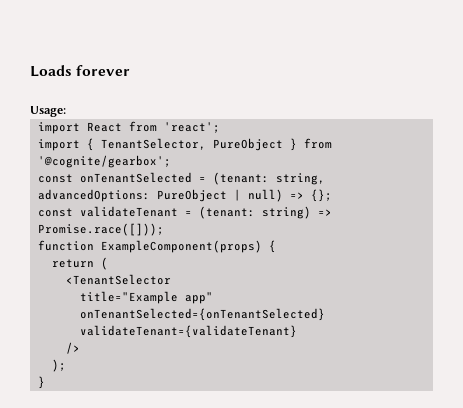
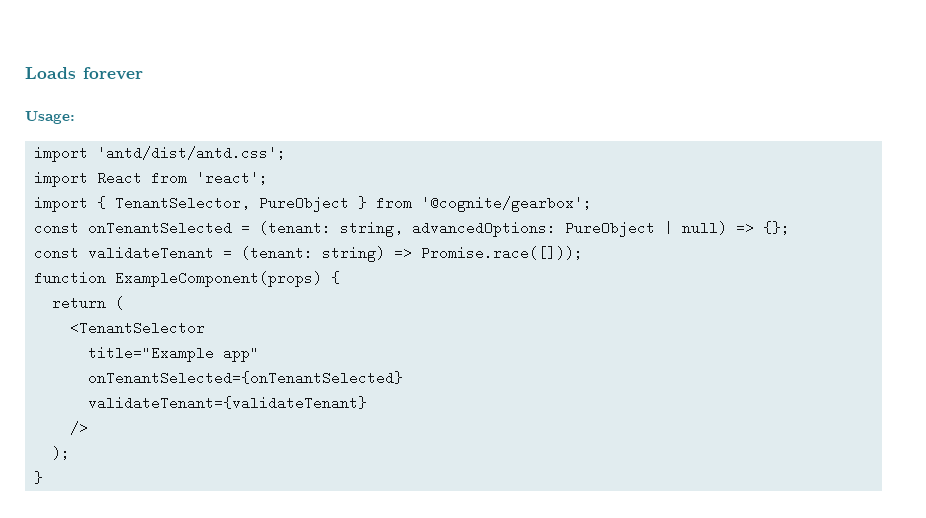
+ import 'antd/dist/antd.css';

